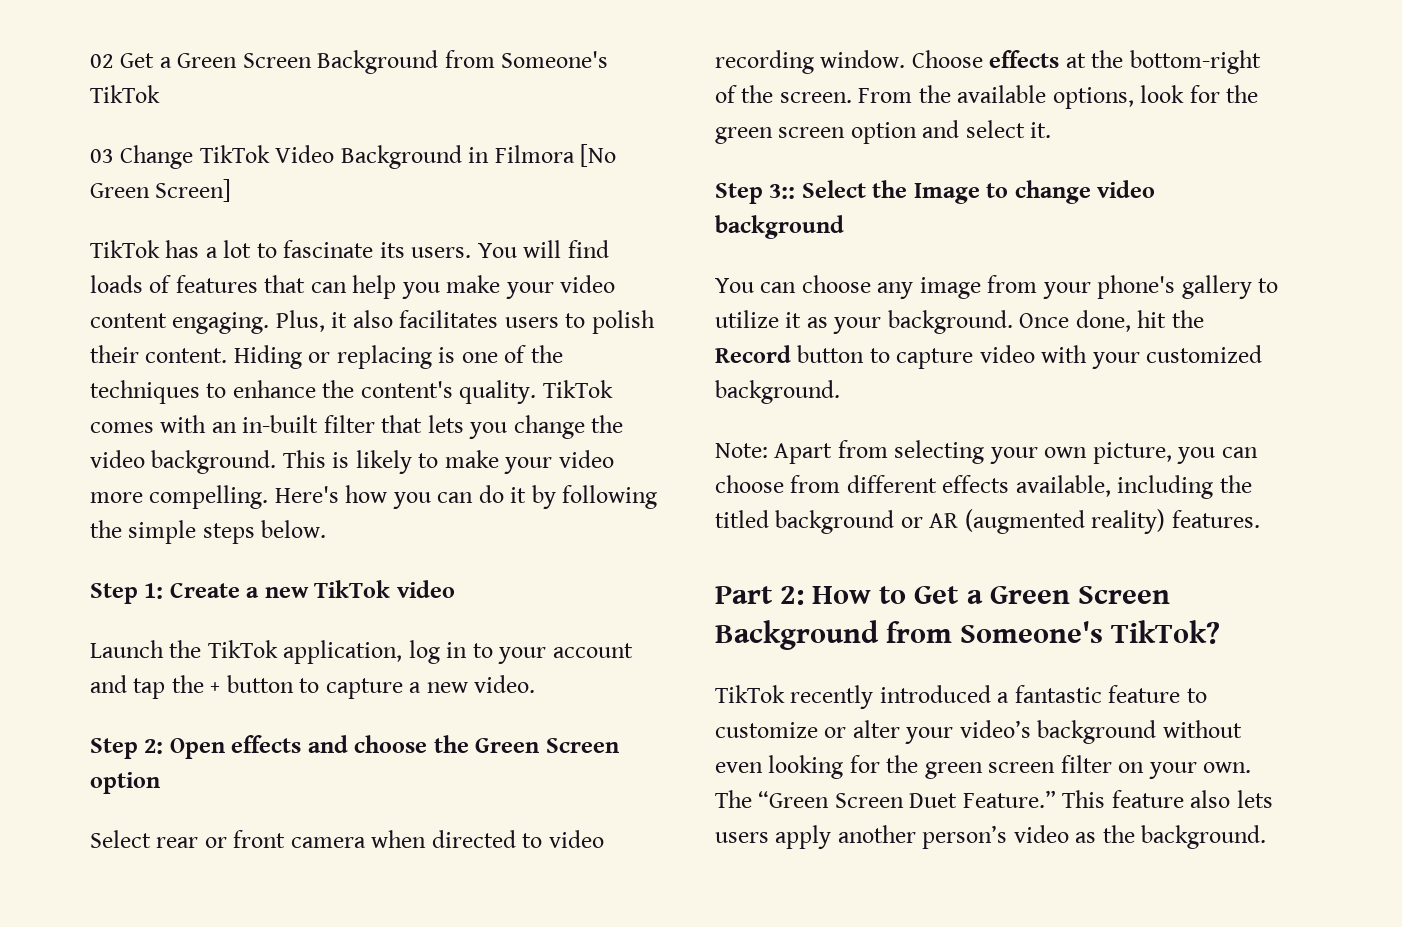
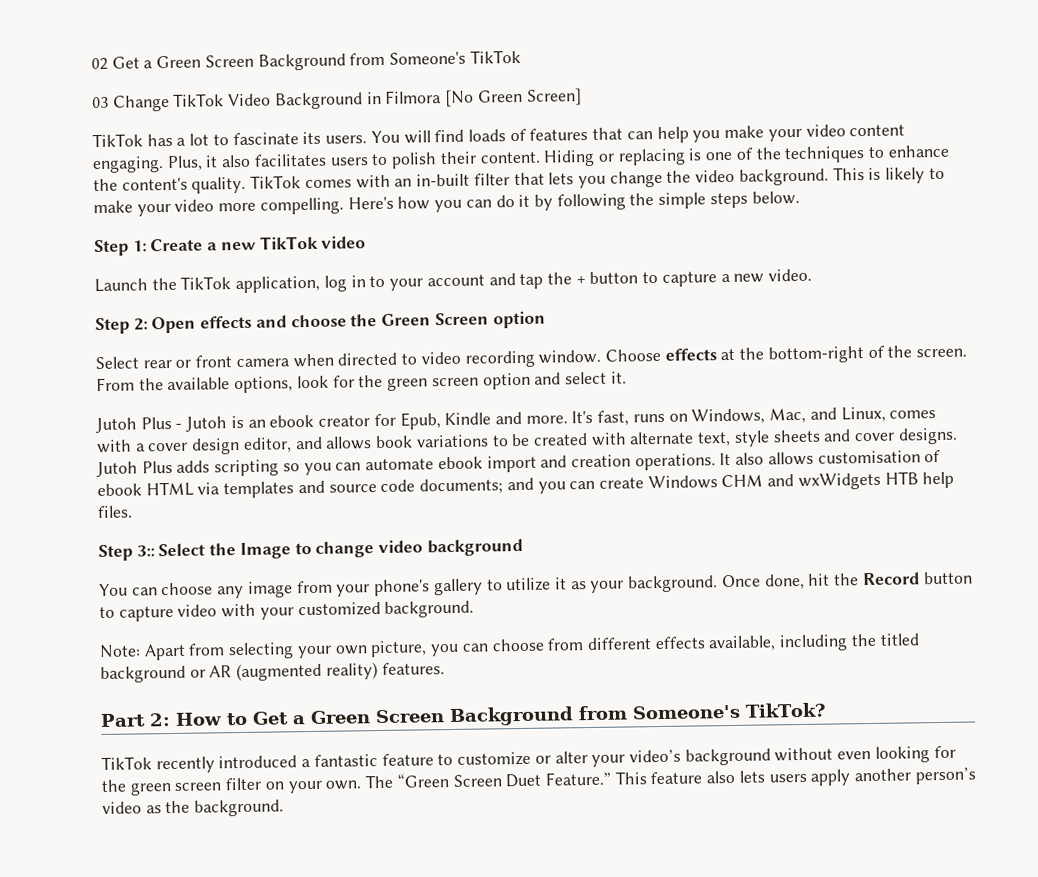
+ Jutoh Plus - Jutoh is an ebook creator for Epub, Kindle and more. It's fast, runs on Windows, Mac, and Linux, comes with a cover design editor, and allows book variations to be created with alternate text, style sheets and cover designs. Jutoh Plus adds scripting so you can automate ebook import and creation operations. It also allows customisation of ebook HTML via templates and source code documents; and you can create Windows CHM and wxWidgets HTB help files.

